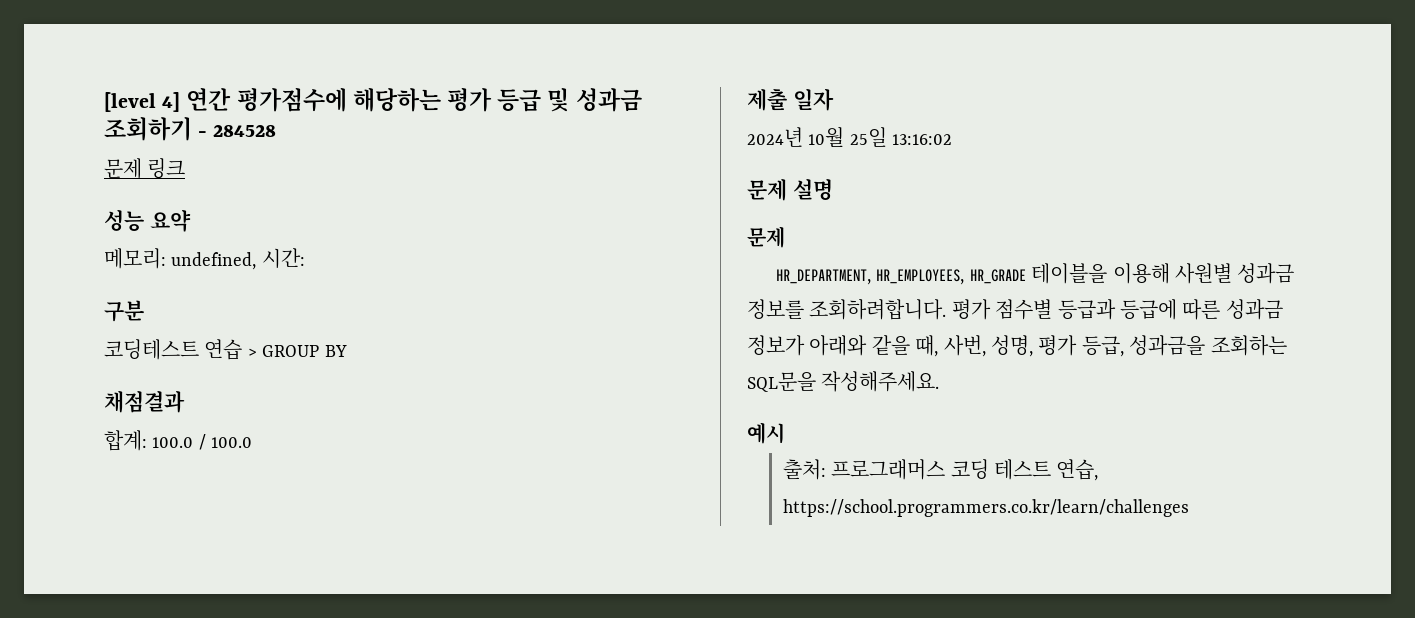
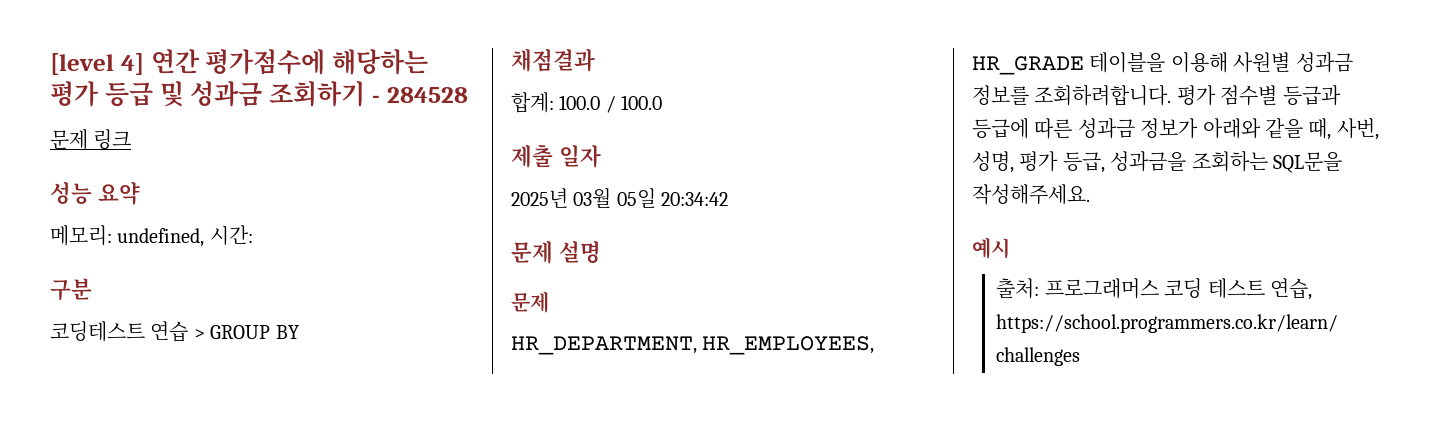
- 2024년 10월 25일 13:16:02
+ 2025년 03월 05일 20:34:42

